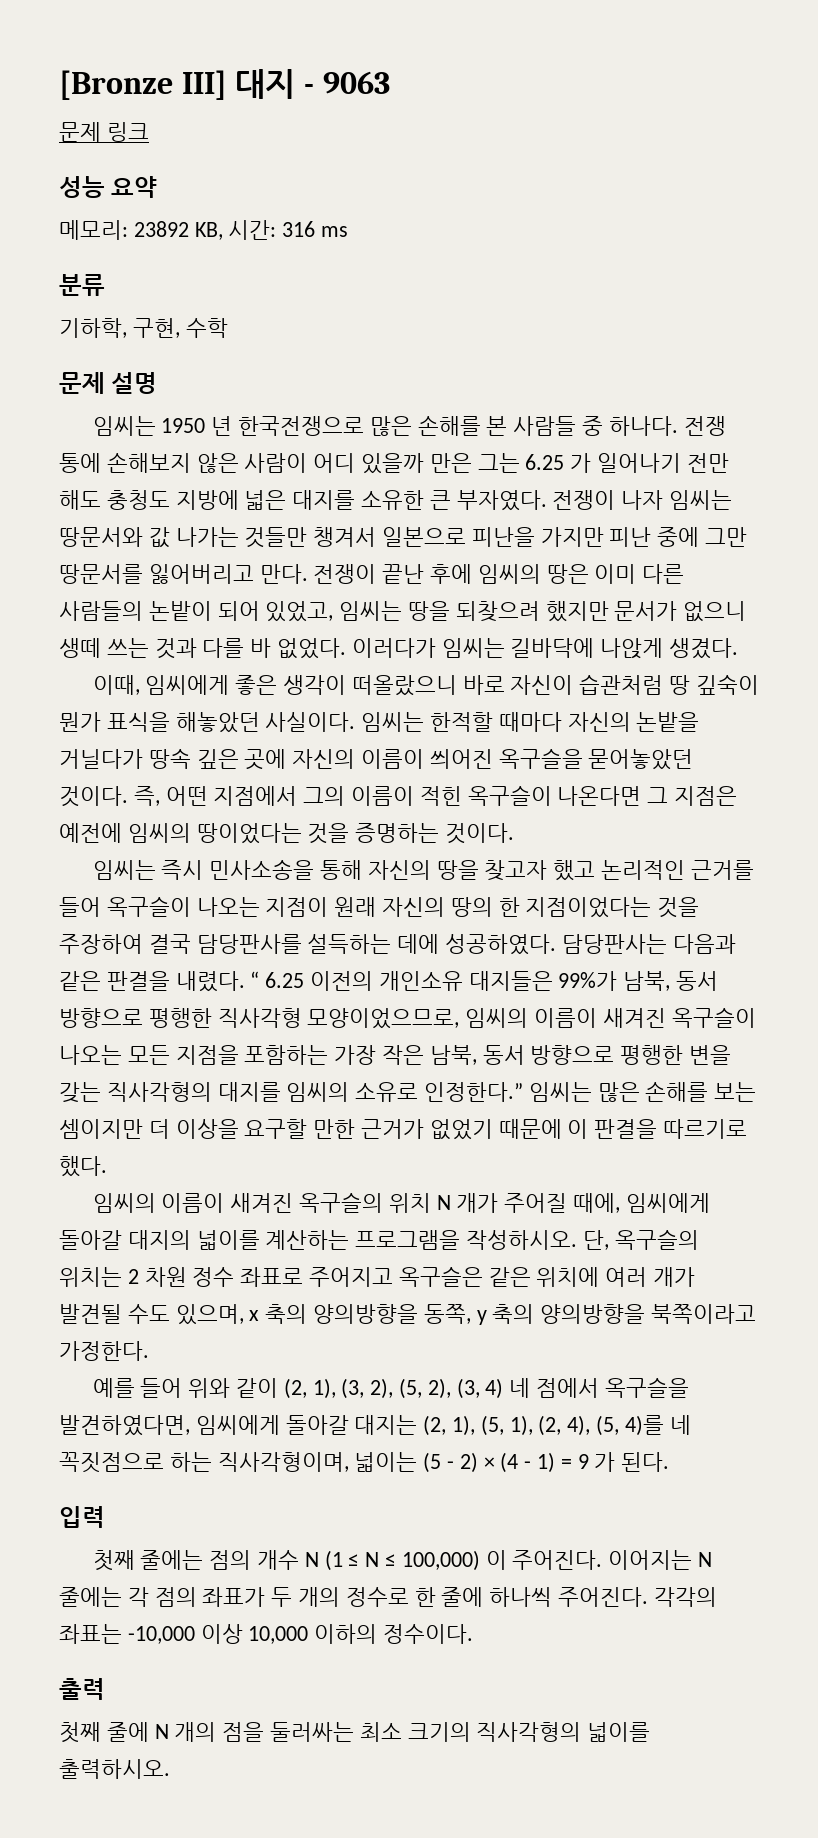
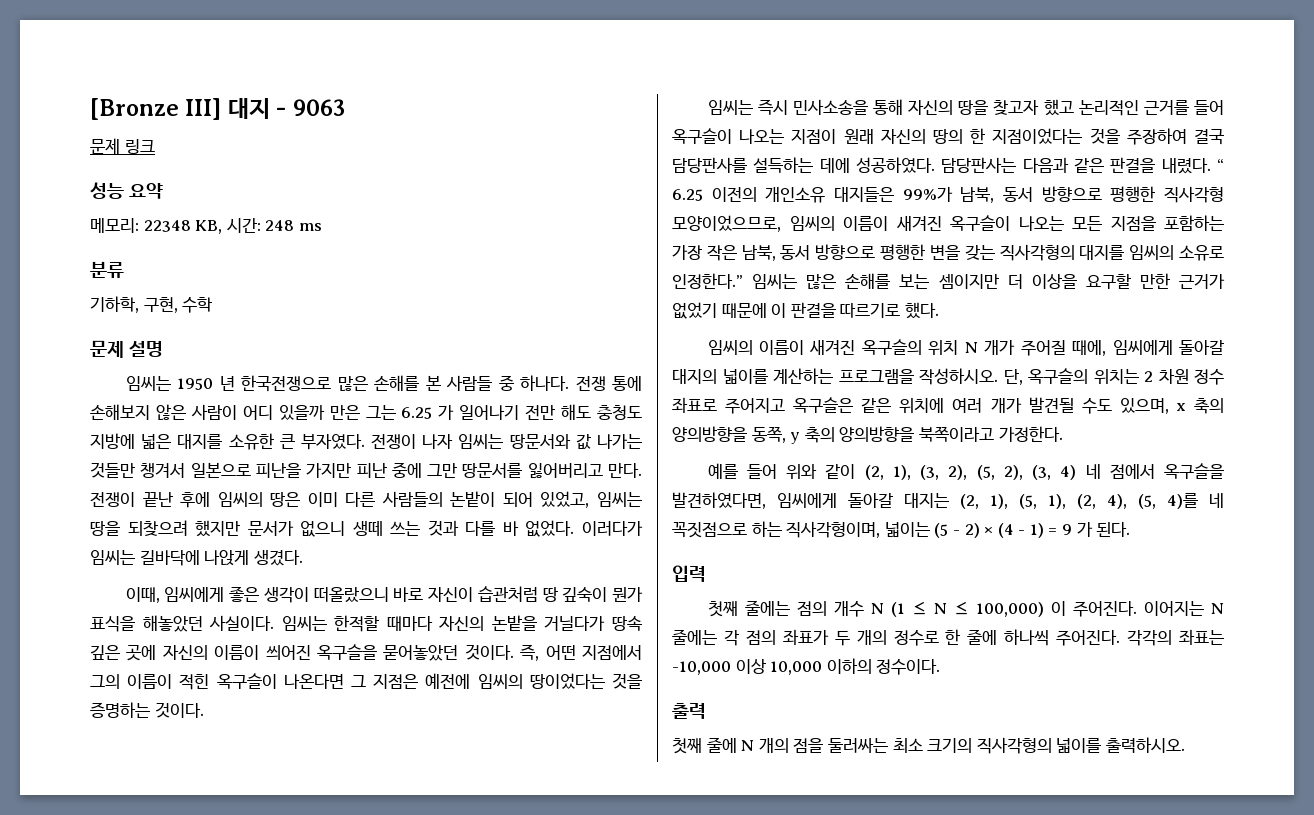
- 메모리: 23892 KB, 시간: 316 ms
+ 메모리: 22348 KB, 시간: 248 ms

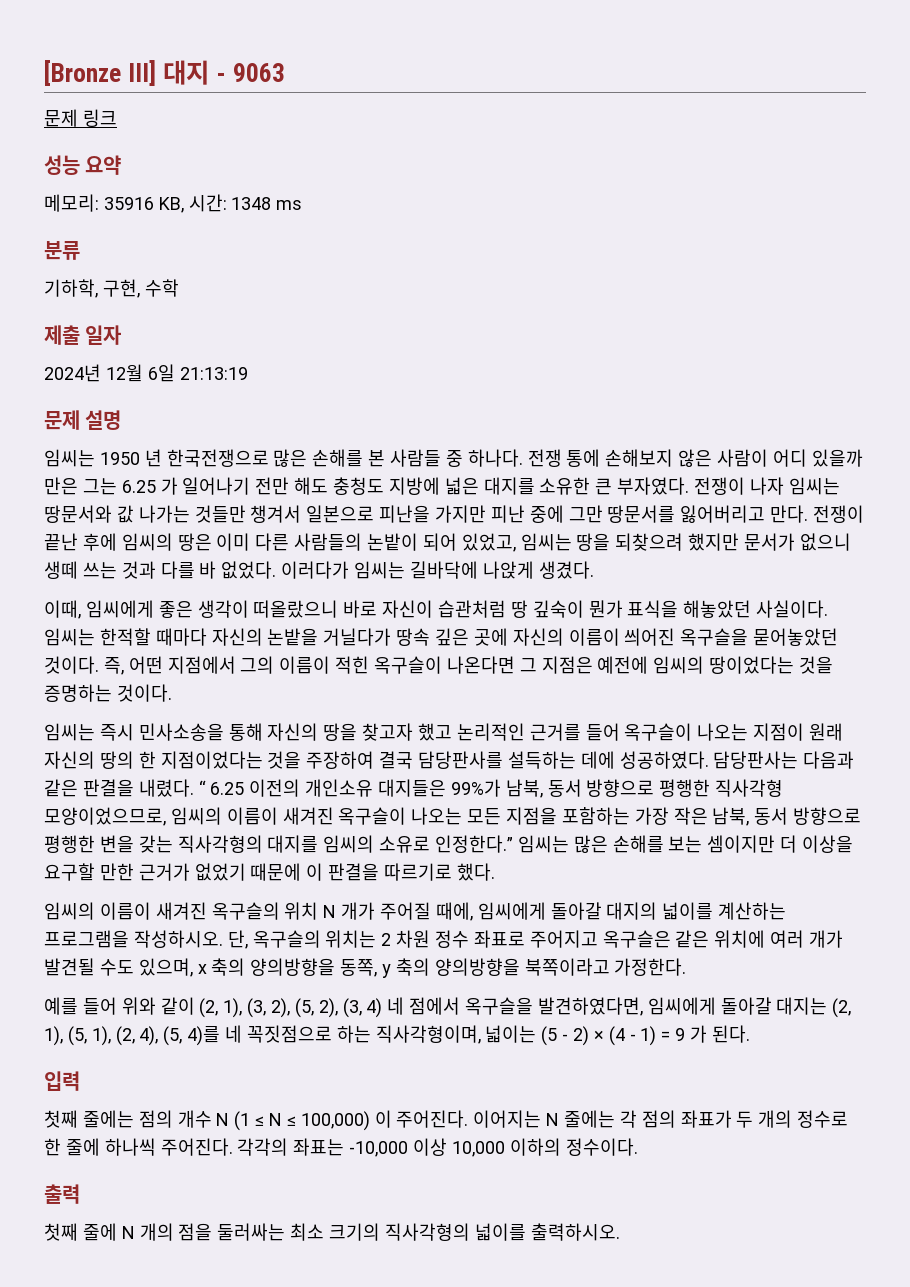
- 메모리: 22348 KB, 시간: 248 ms
+ 메모리: 35916 KB, 시간: 1348 ms
+ 제출 일자
+ 2024년 12월 6일 21:13:19

